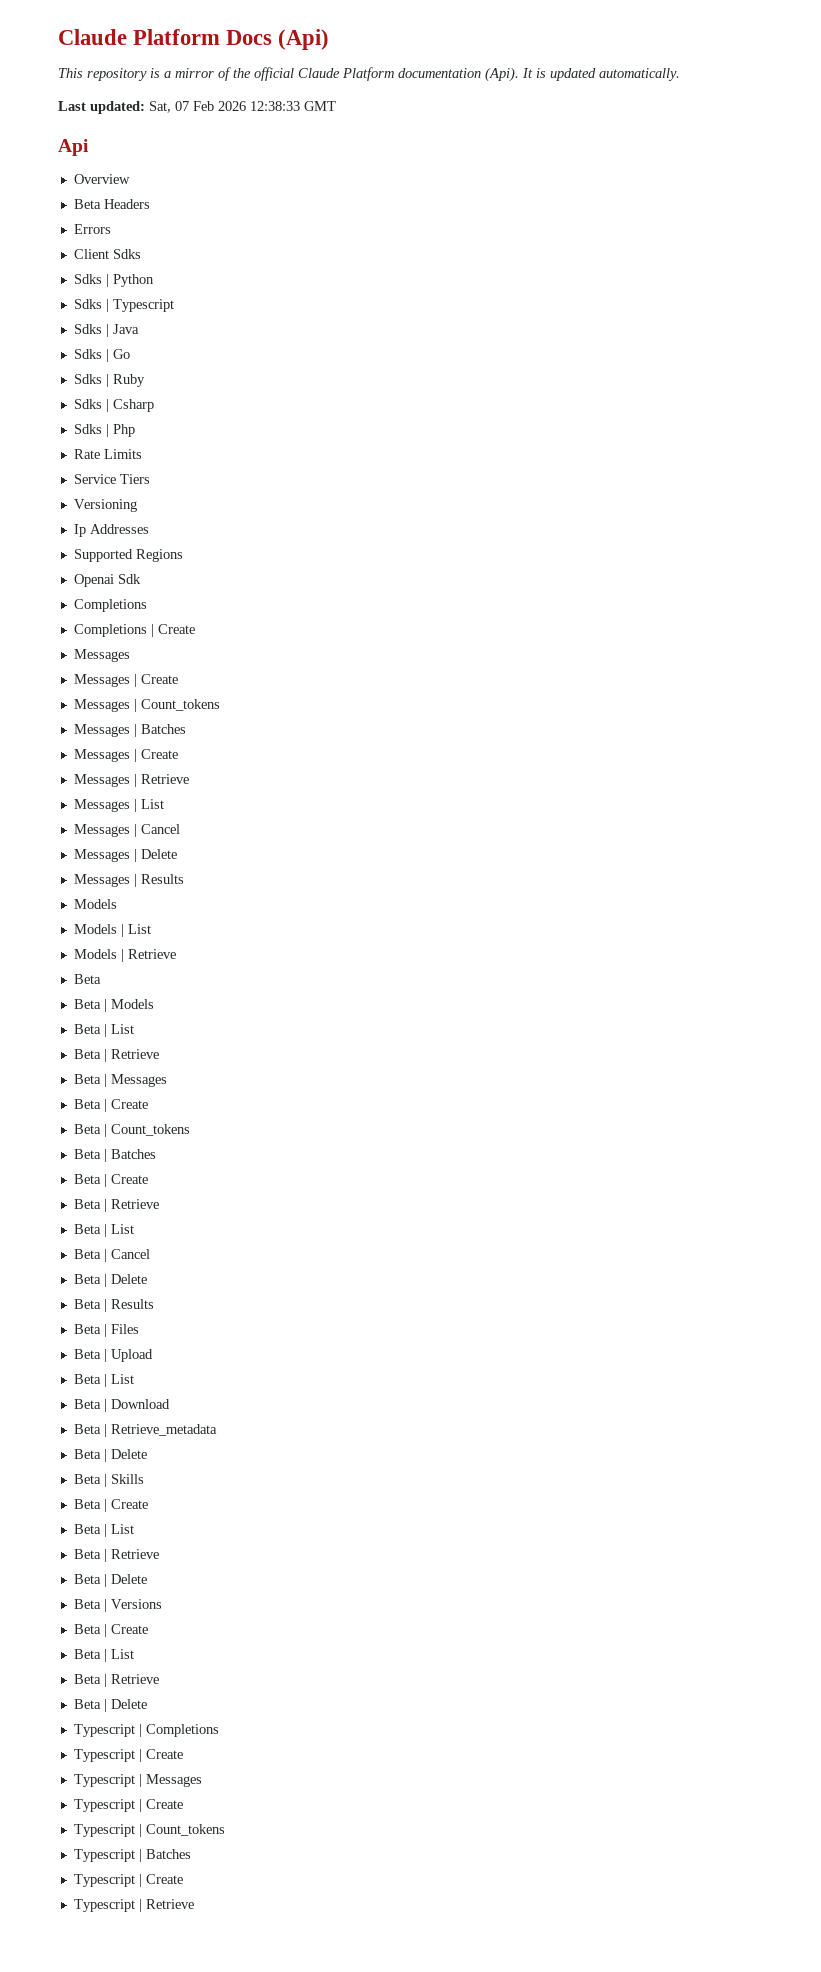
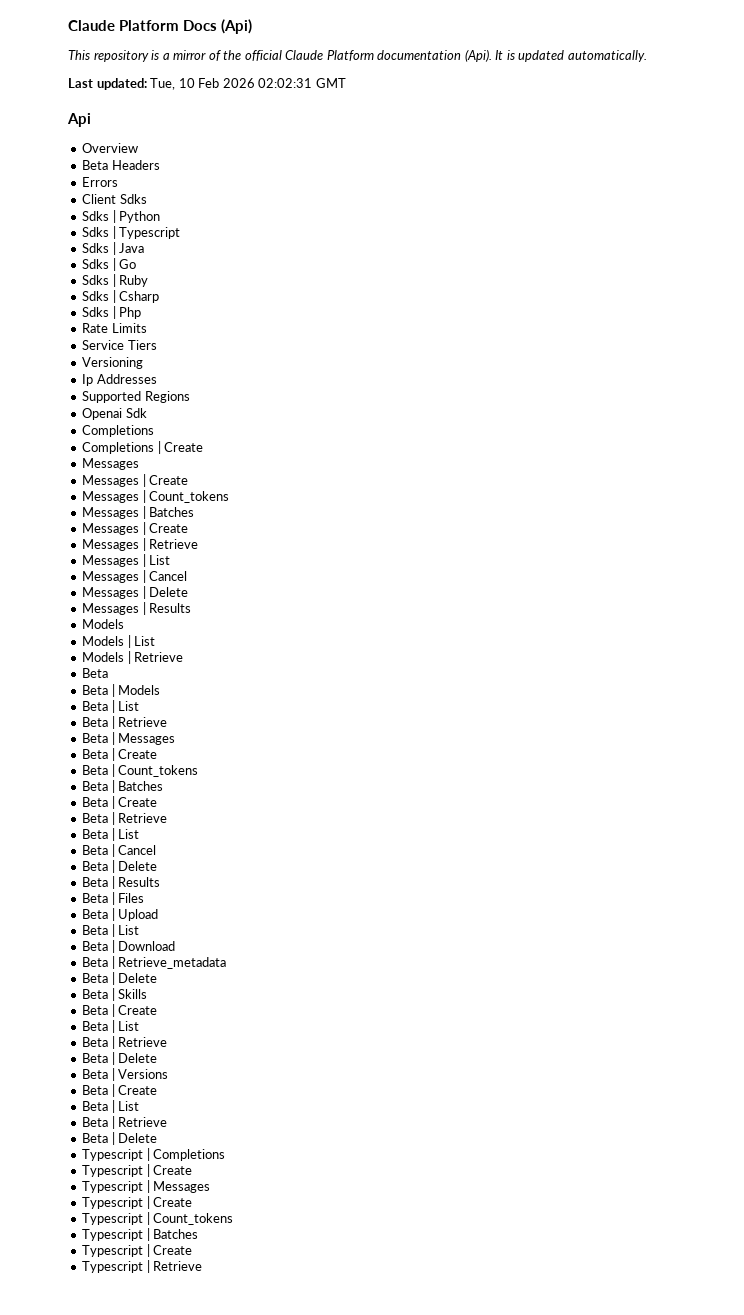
- Last updated: Sat, 07 Feb 2026 12:38:33 GMT
+ Last updated: Tue, 10 Feb 2026 02:02:31 GMT

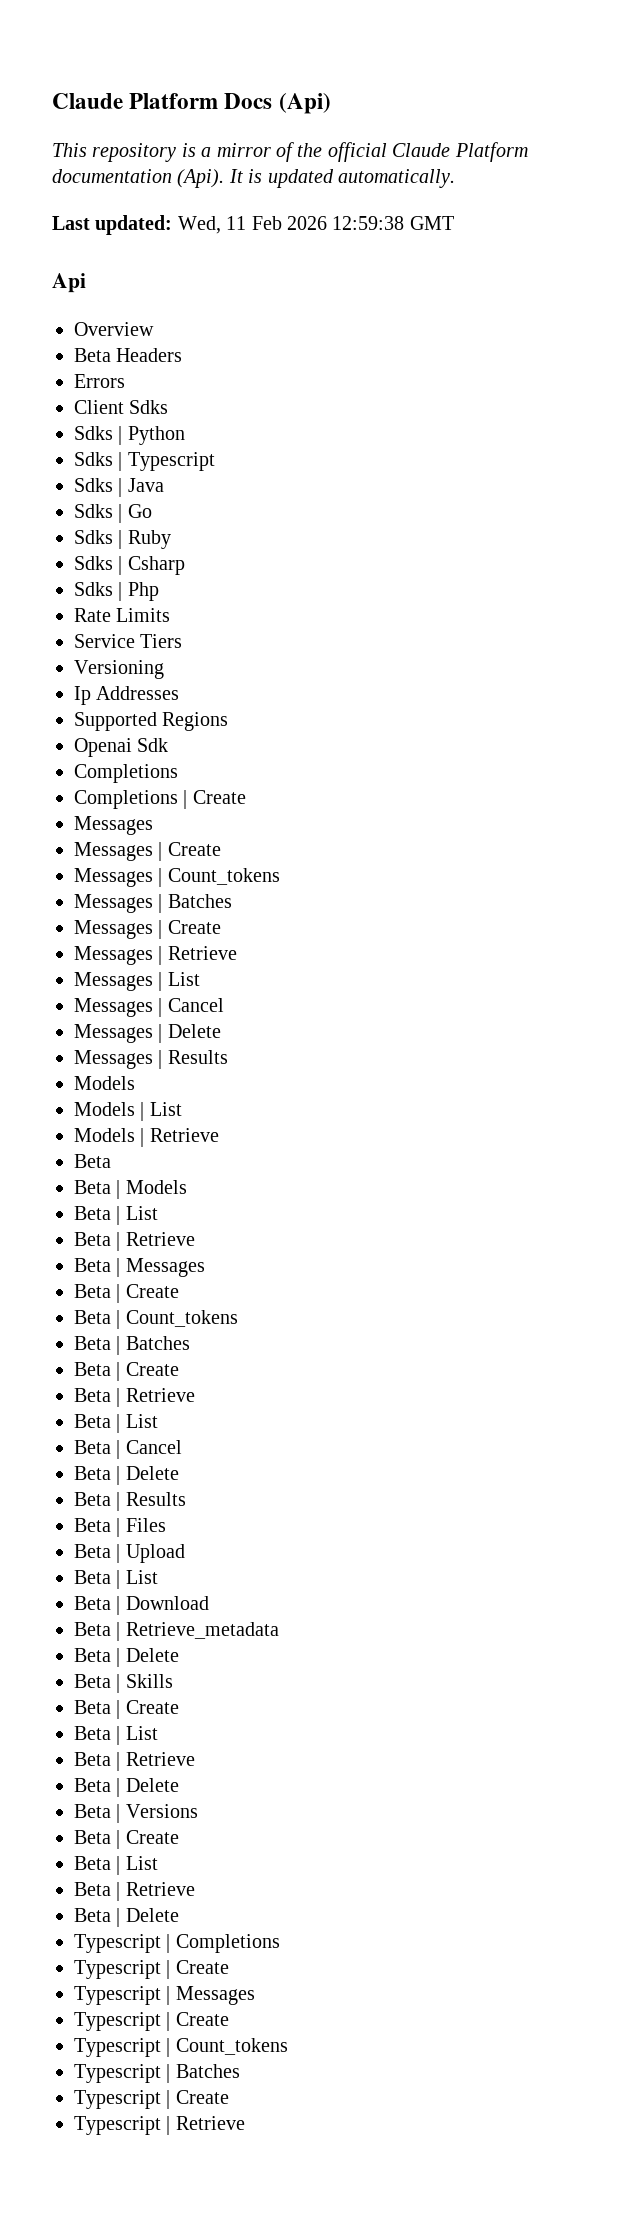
- Last updated: Tue, 10 Feb 2026 02:02:31 GMT
+ Last updated: Wed, 11 Feb 2026 12:59:38 GMT

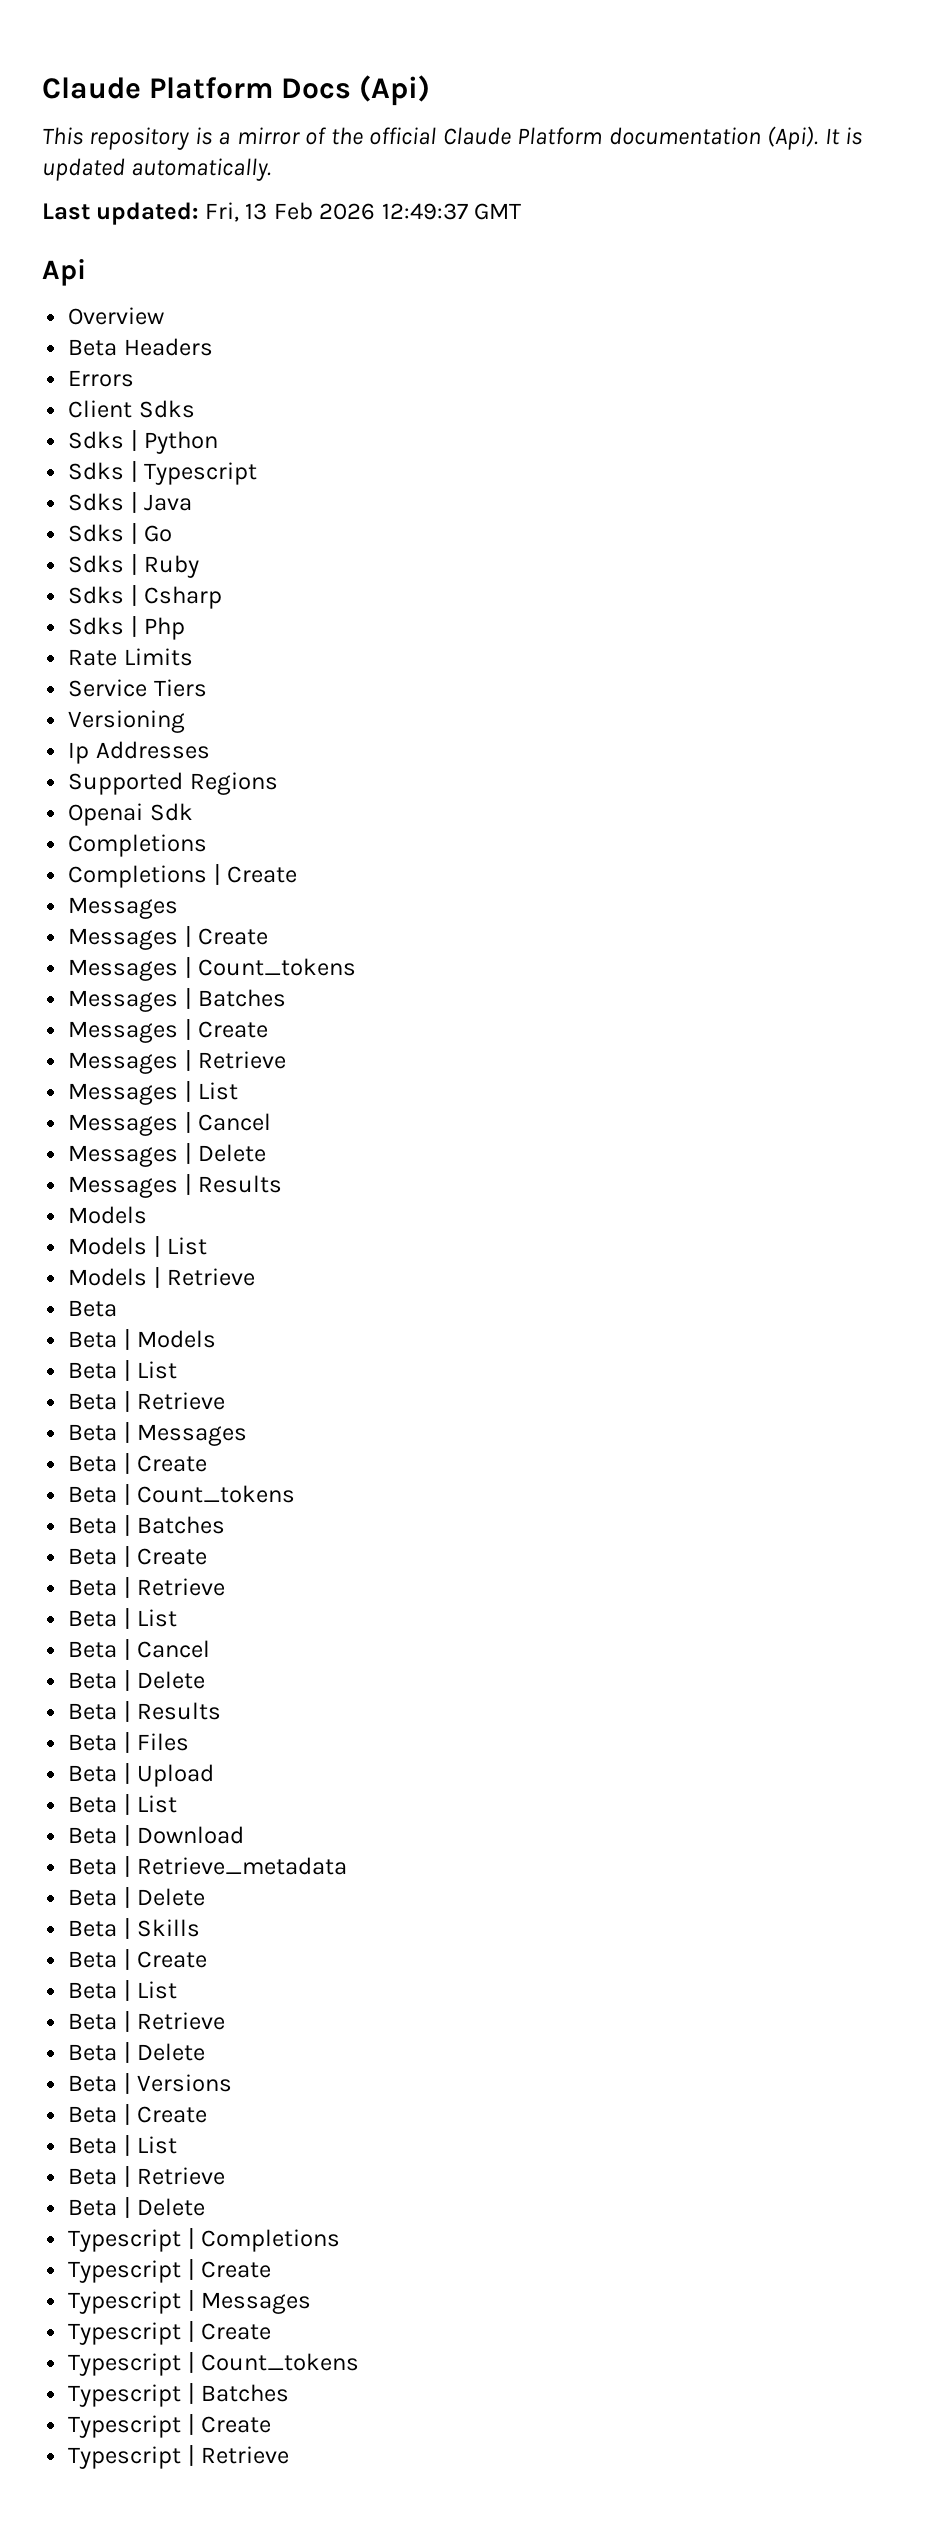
- Last updated: Wed, 11 Feb 2026 12:59:38 GMT
+ Last updated: Fri, 13 Feb 2026 12:49:37 GMT

